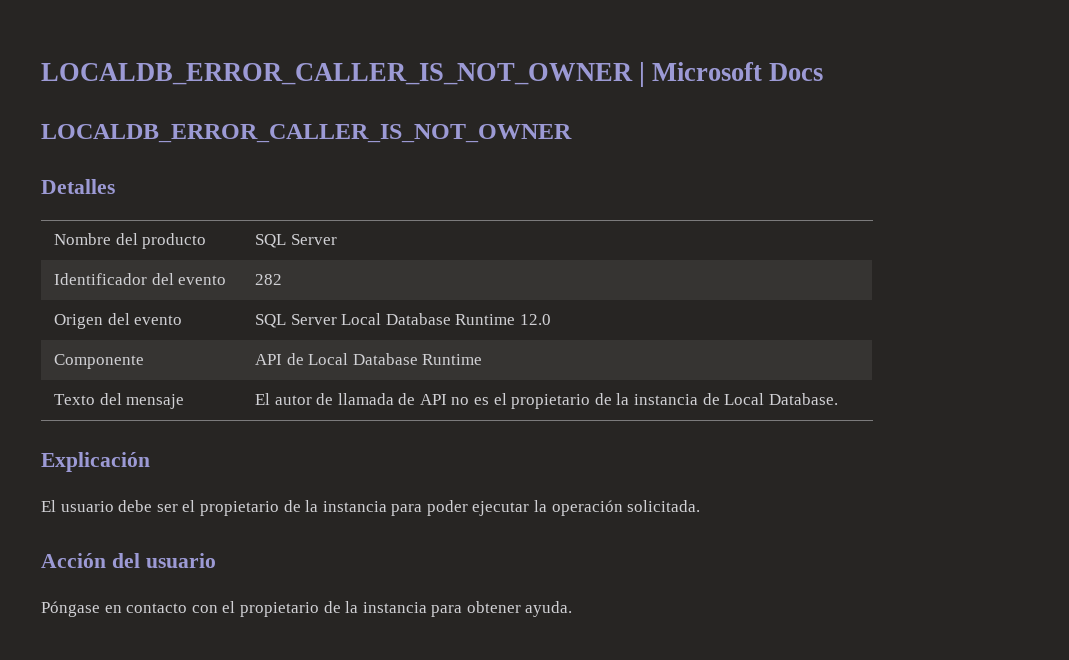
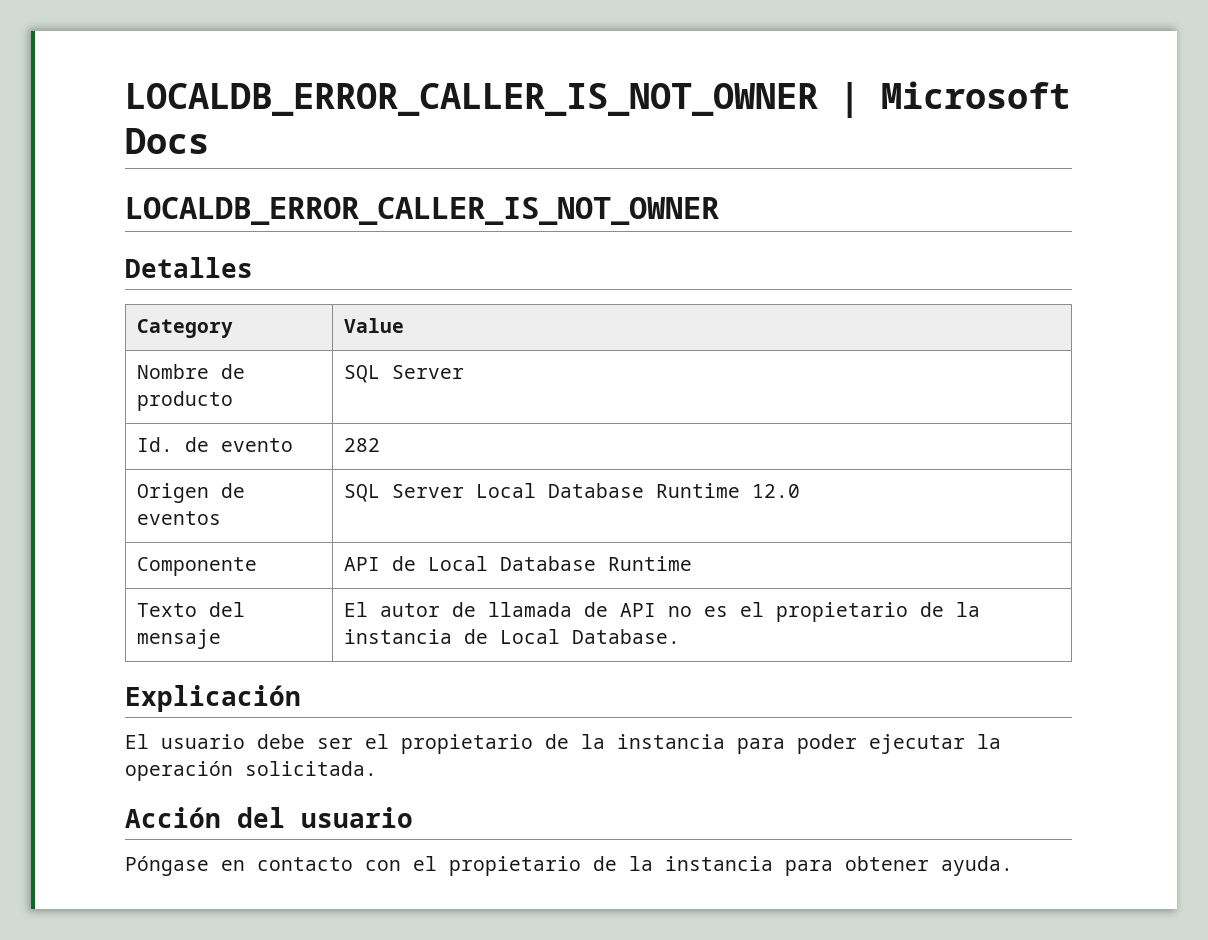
+ Category | Value
- Nombre del producto | SQL Server
+ Nombre de producto | SQL Server
- Identificador del evento | 282
+ Id. de evento | 282
- Origen del evento | SQL Server Local Database Runtime 12.0
+ Origen de eventos | SQL Server Local Database Runtime 12.0

